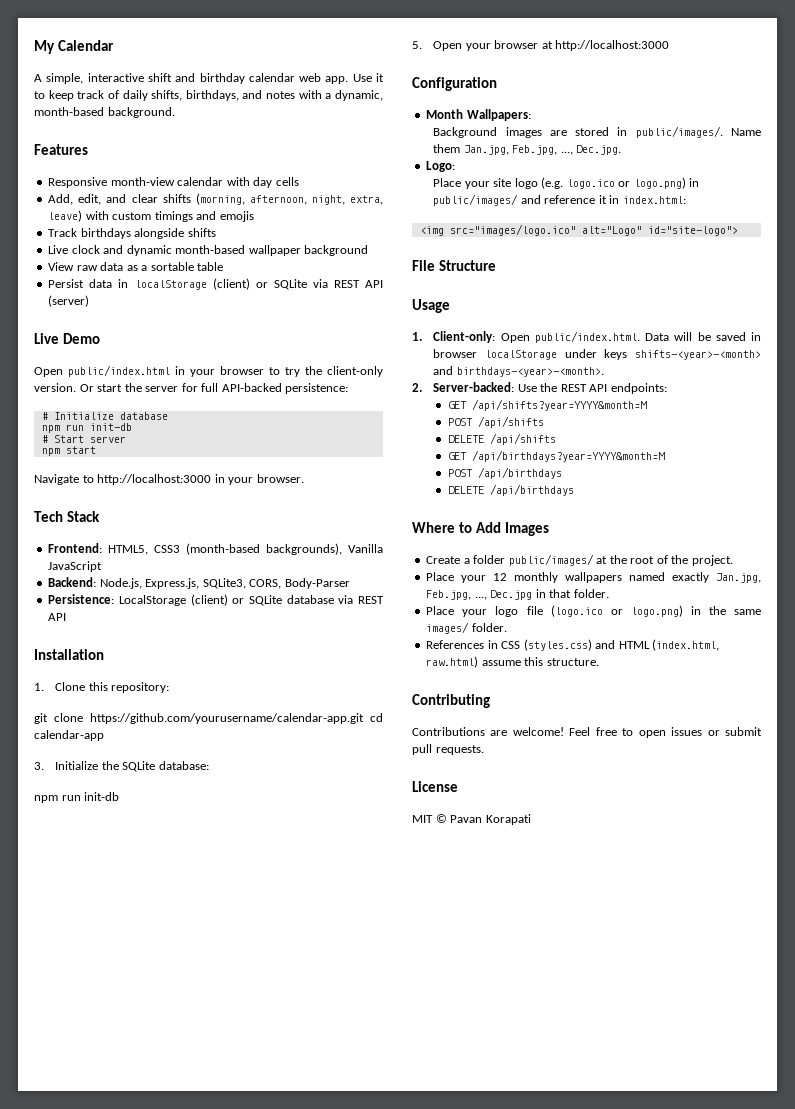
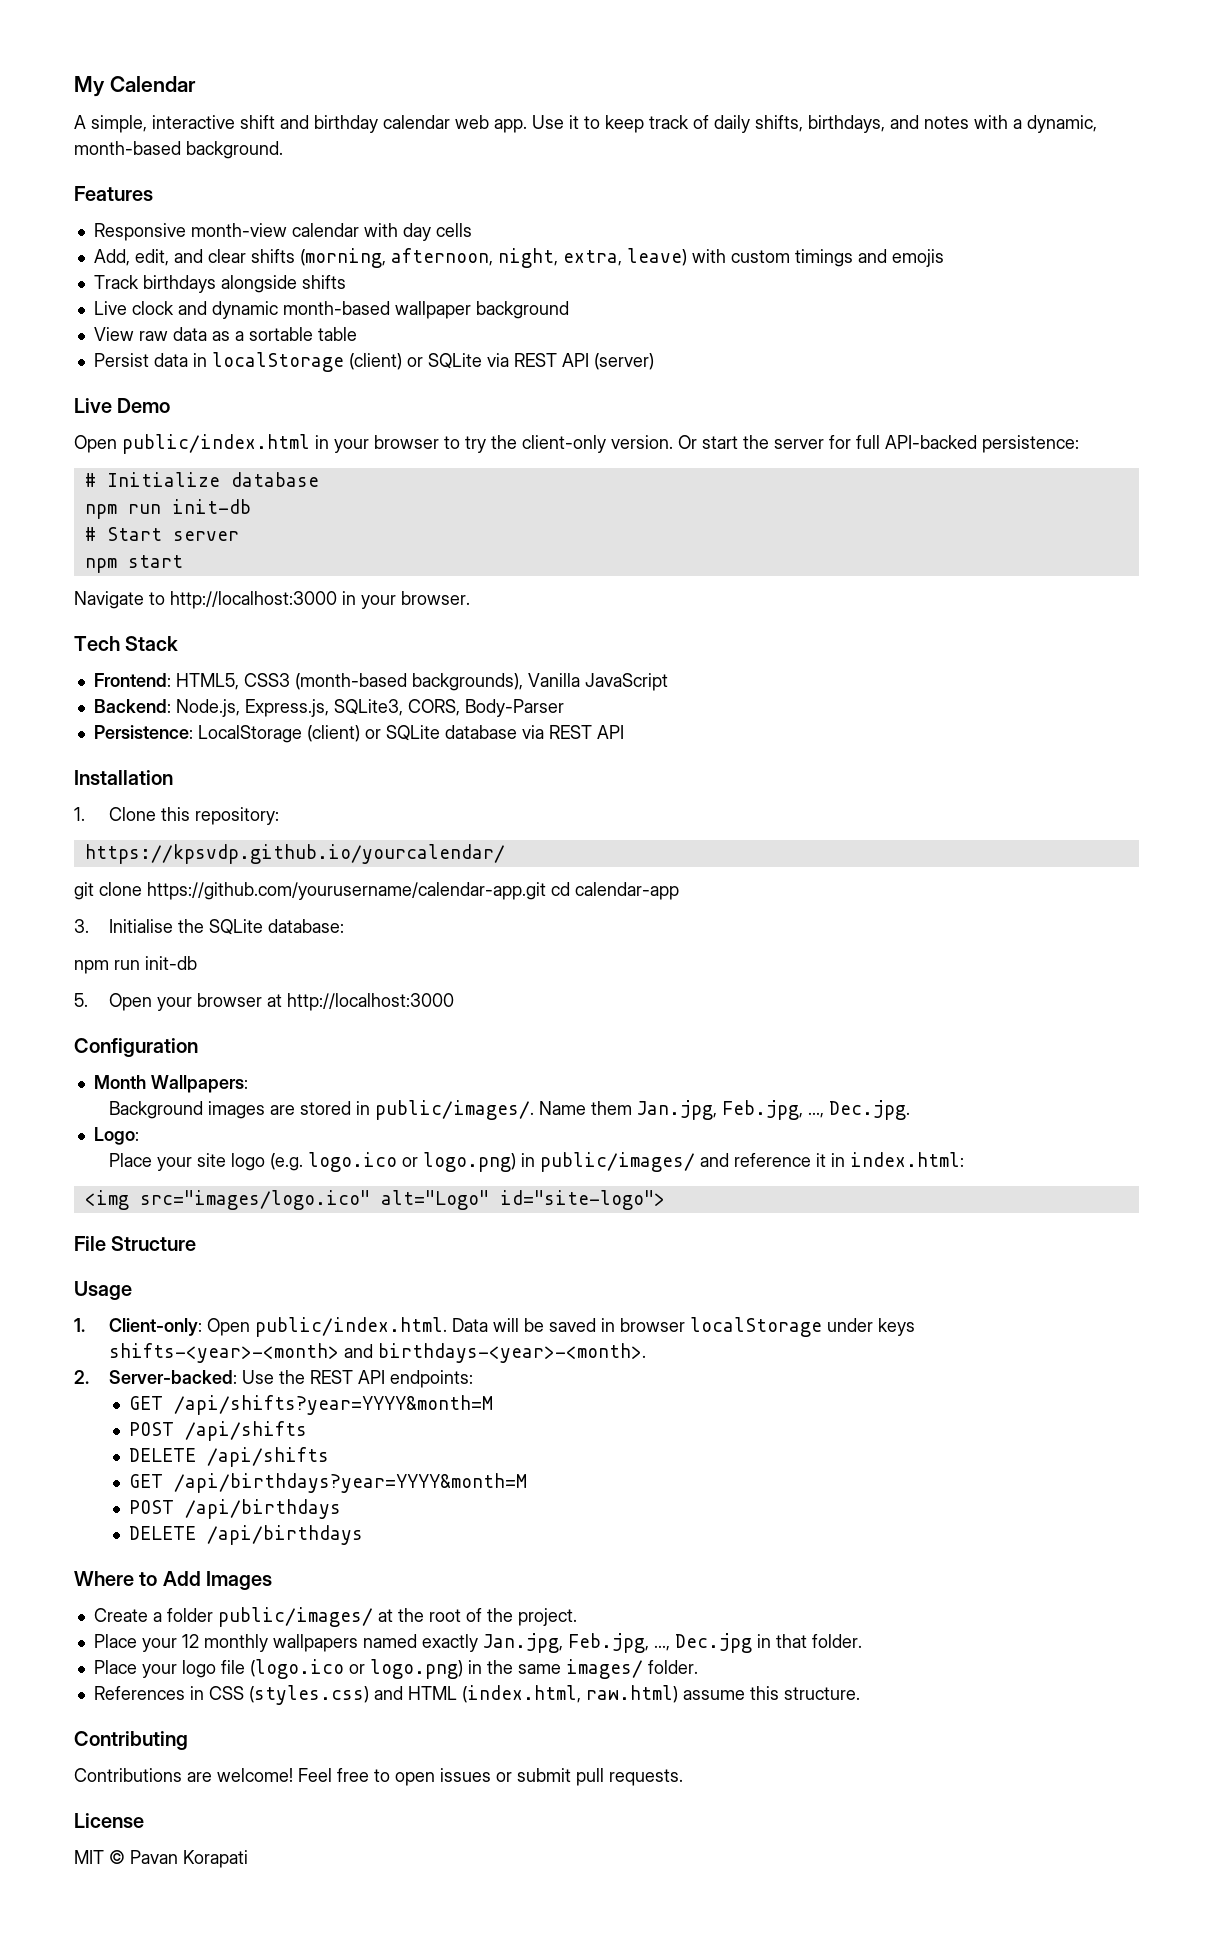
+ https://kpsvdp.github.io/yourcalendar/
- 3. Initialize the SQLite database:
+ 3. Initialise the SQLite database:

